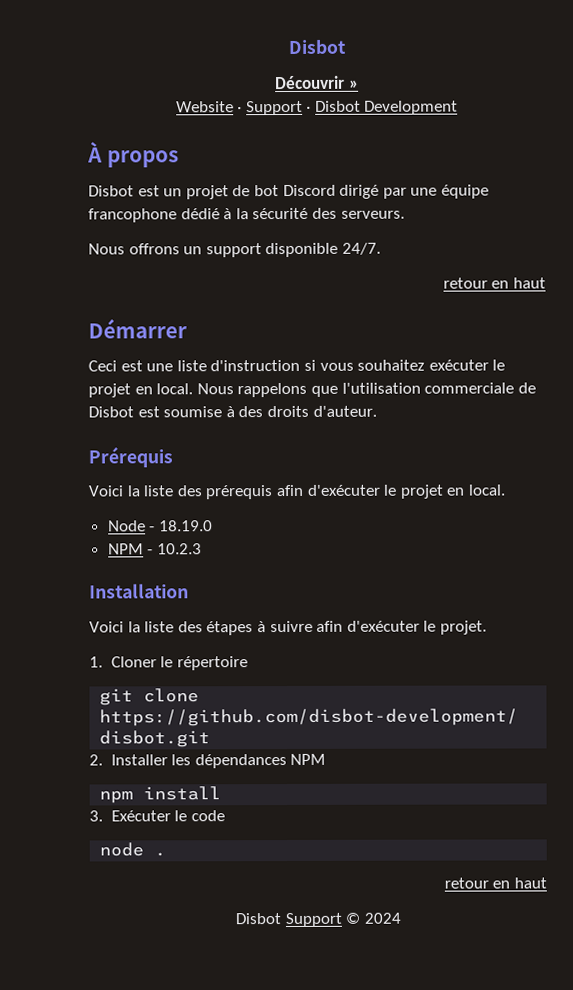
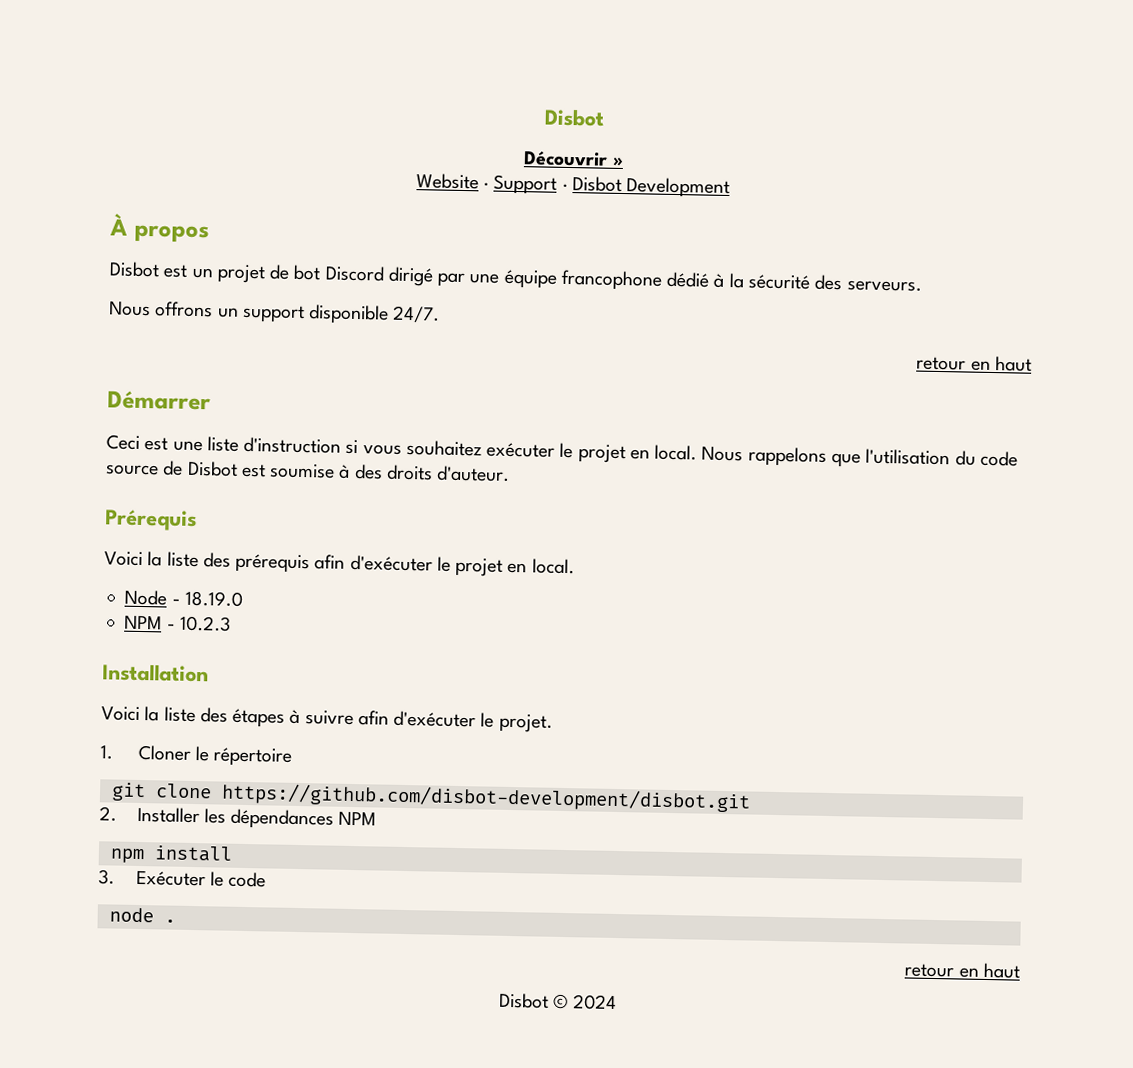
- Nous rappelons que l'utilisation commerciale de Disbot est soumise à des droits d'auteur.
+ Nous rappelons que l'utilisation du code source de Disbot est soumise à des droits d'auteur.
- Disbot Support © 2024
+ Disbot © 2024

